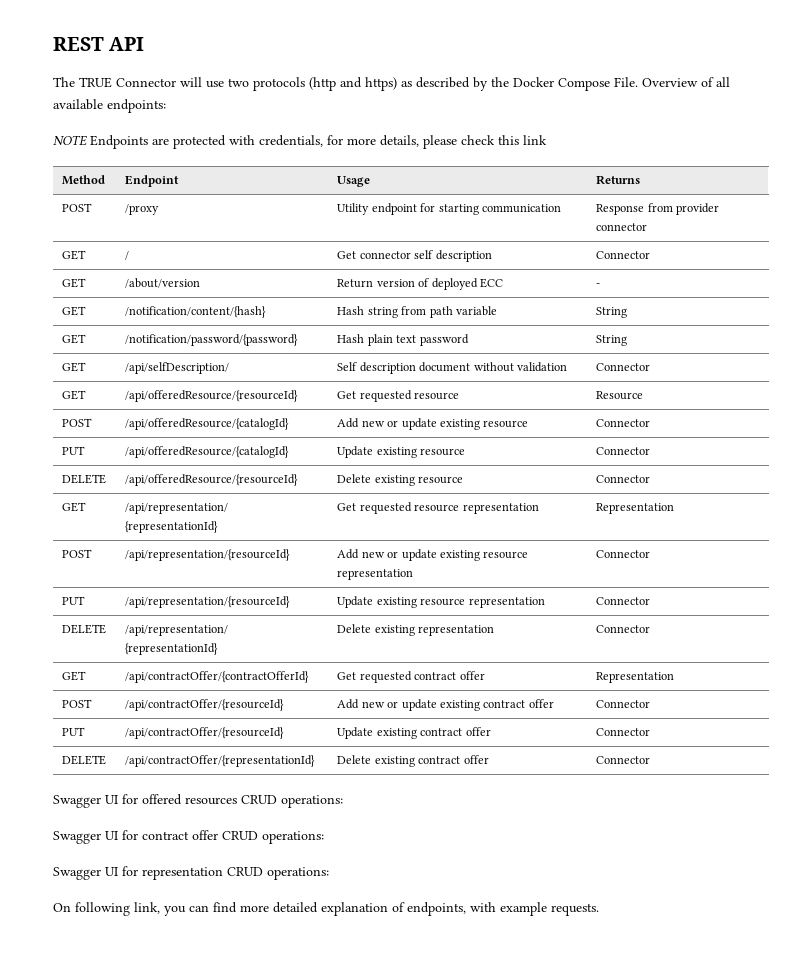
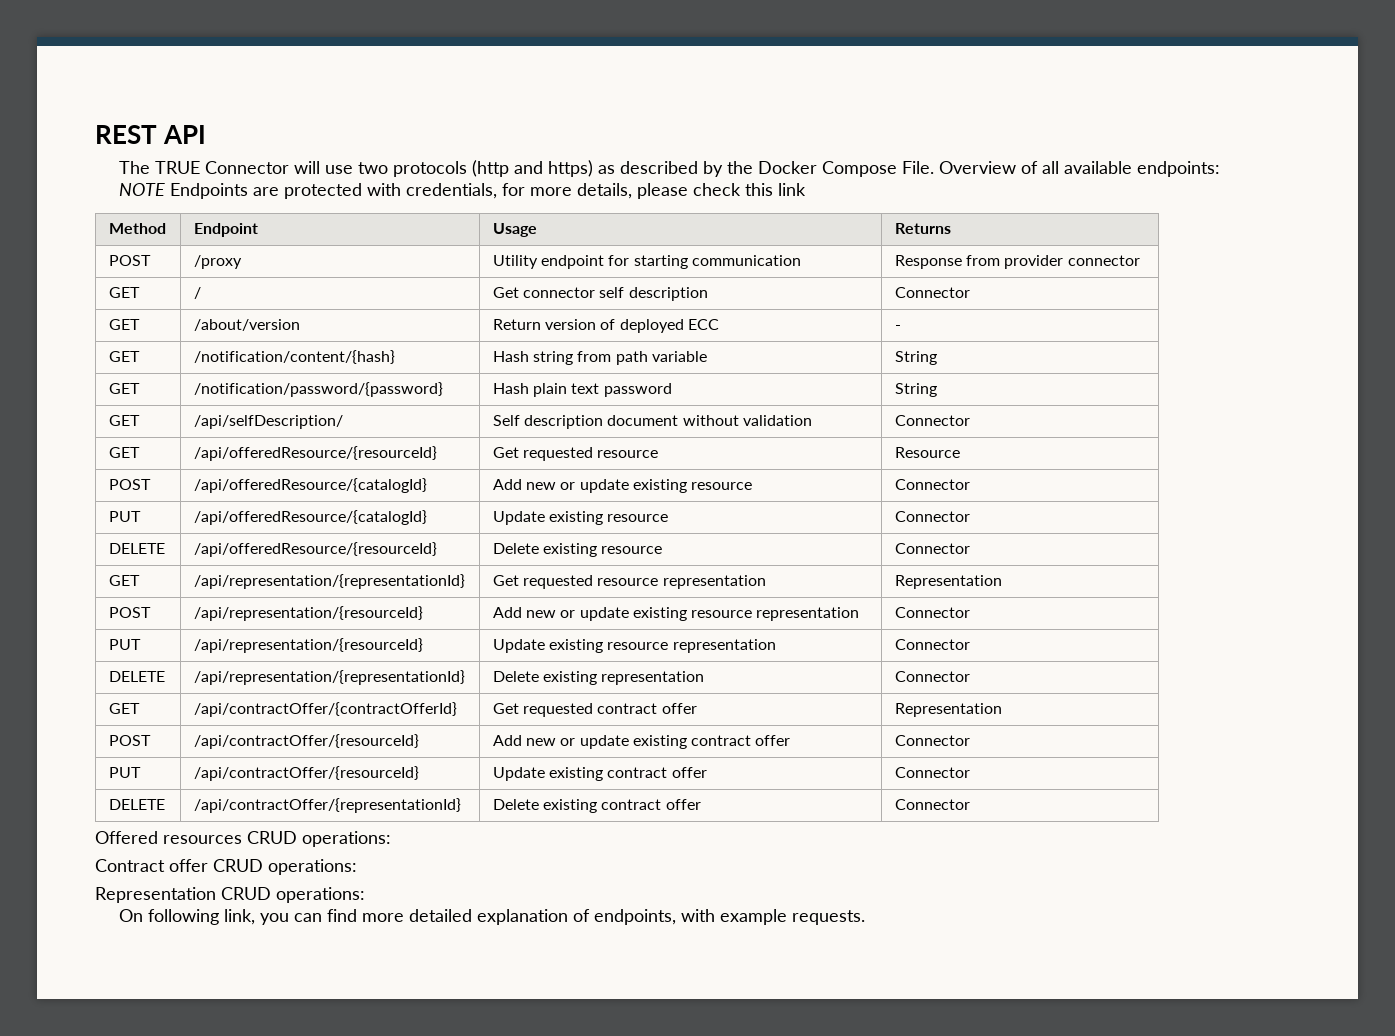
- Swagger UI for offered resources CRUD operations:
+ Offered resources CRUD operations:
- Swagger UI for contract offer CRUD operations:
+ Contract offer CRUD operations:
- Swagger UI for representation CRUD operations:
+ Representation CRUD operations:

